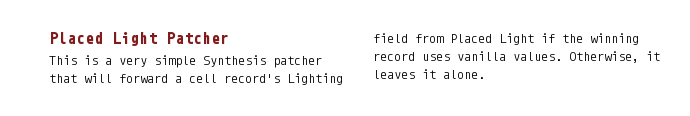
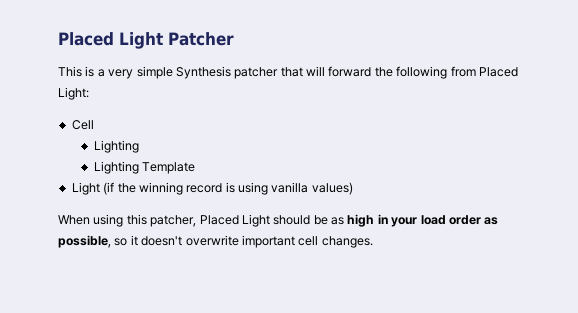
- This is a very simple Synthesis patcher that will forward a cell record's Lighting field from Placed Light if the winning record uses vanilla values. Otherwise, it leaves it alone.
+ This is a very simple Synthesis patcher that will forward the following from Placed Light:
+ Cell
+ Lighting
+ Lighting Template
+ Light (if the winning record is using vanilla values)
+ When using this patcher, Placed Light should be as high in your load order as possible, so it doesn't overwrite important cell changes.

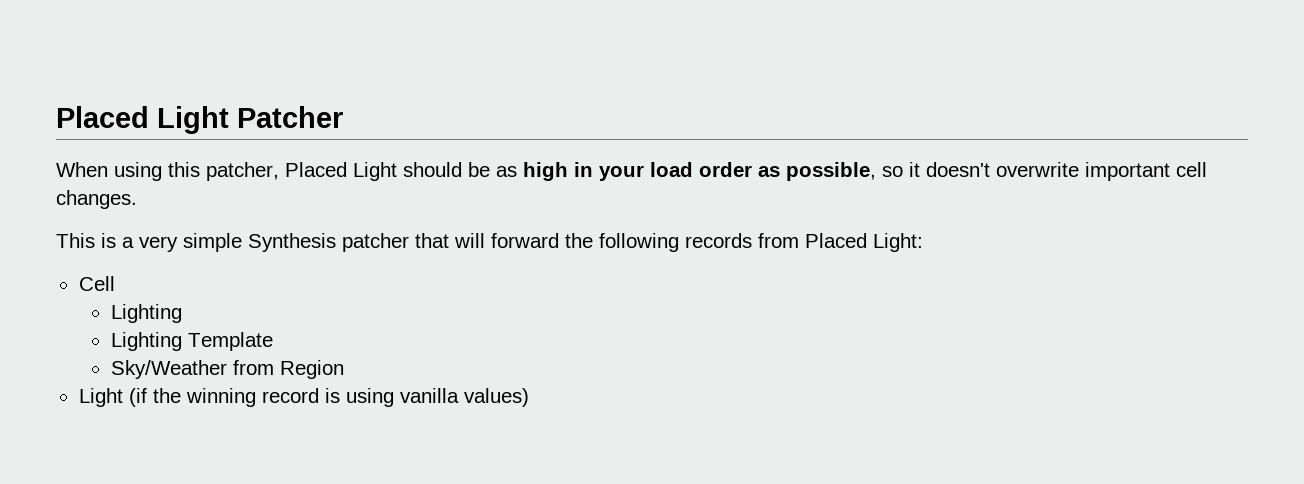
- This is a very simple Synthesis patcher that will forward the following from Placed Light:
- Cell
- Lighting
- Lighting Template
- Light (if the winning record is using vanilla values)
+ This is a very simple Synthesis patcher that will forward the following records from Placed Light:
+ Cell
+ Lighting
+ Lighting Template
+ Sky/Weather from Region
+ Light (if the winning record is using vanilla values)

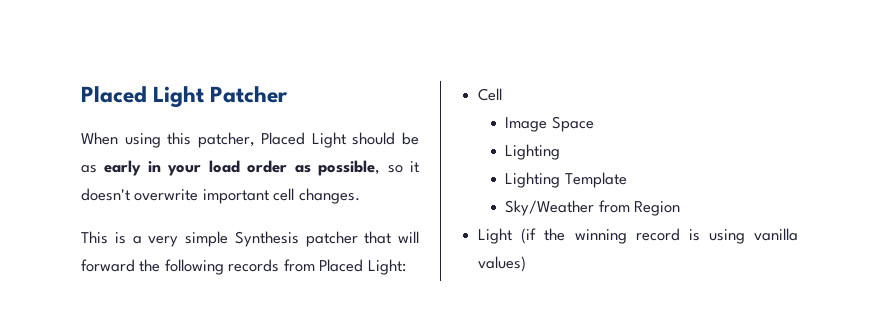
- When using this patcher, Placed Light should be as high in your load order as possible, so it doesn't overwrite important cell changes.
+ When using this patcher, Placed Light should be as early in your load order as possible, so it doesn't overwrite important cell changes.
+ Image Space

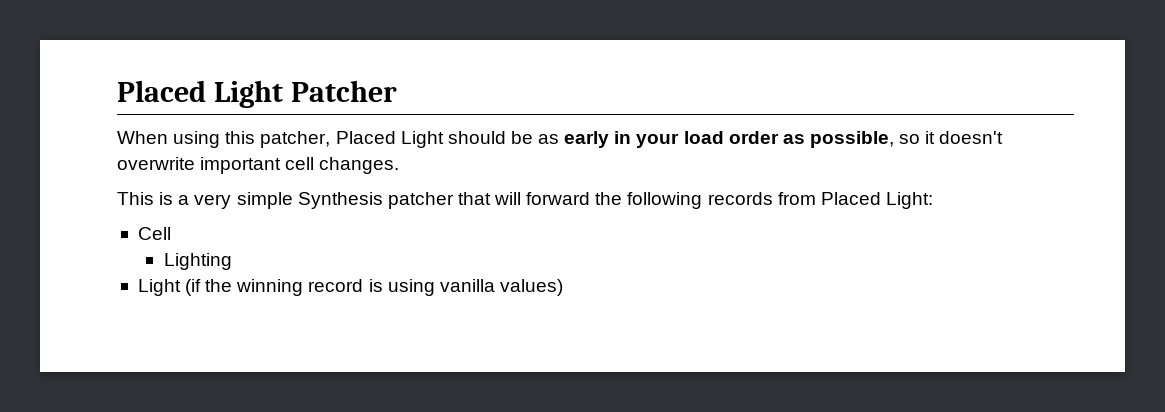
- Image Space
  Lighting
- Lighting Template
- Sky/Weather from Region

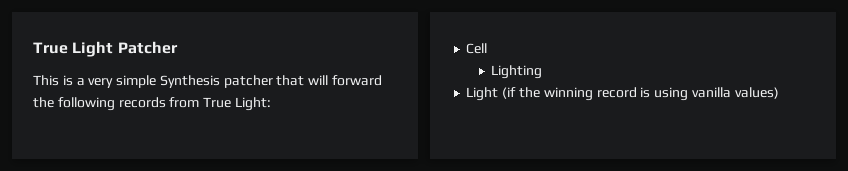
- Placed Light Patcher
+ True Light Patcher
- When using this patcher, Placed Light should be as early in your load order as possible, so it doesn't overwrite important cell changes.
- This is a very simple Synthesis patcher that will forward the following records from Placed Light:
+ This is a very simple Synthesis patcher that will forward the following records from True Light:

